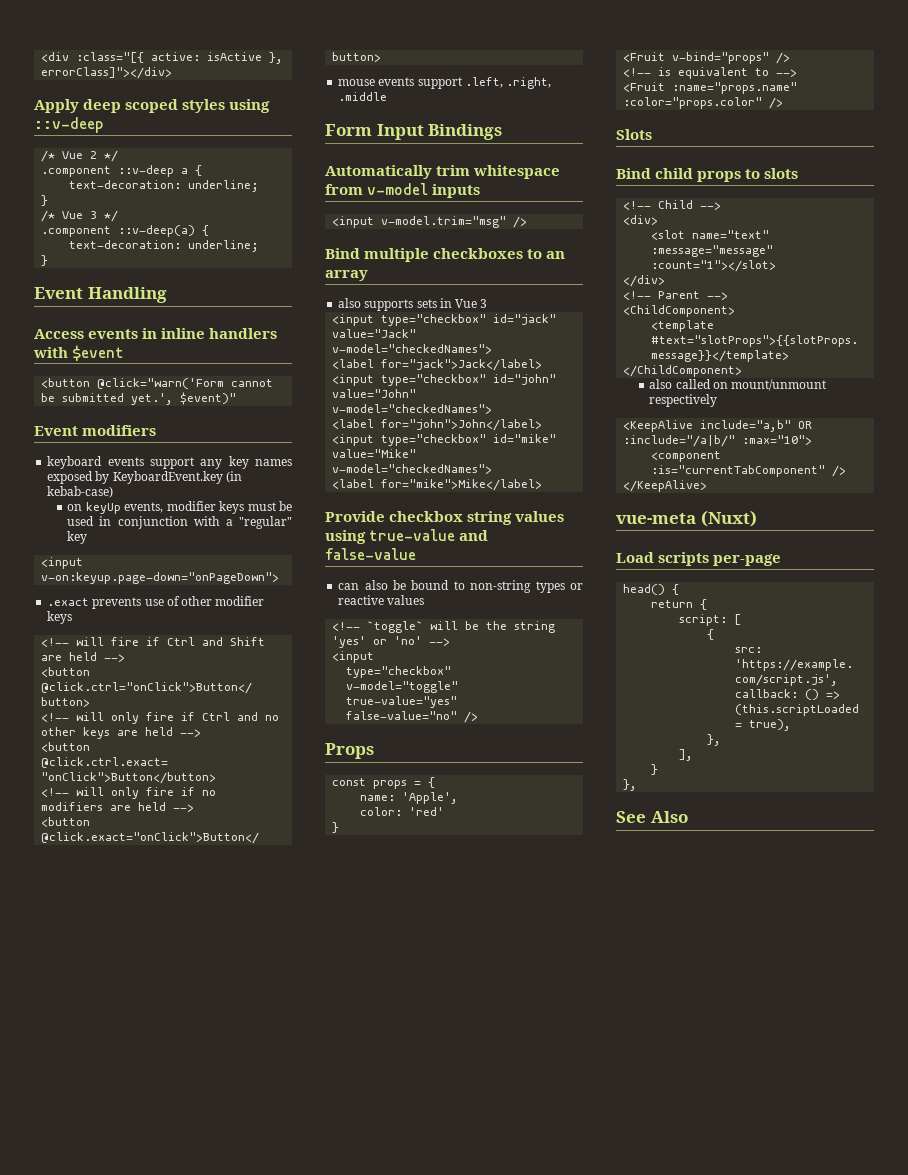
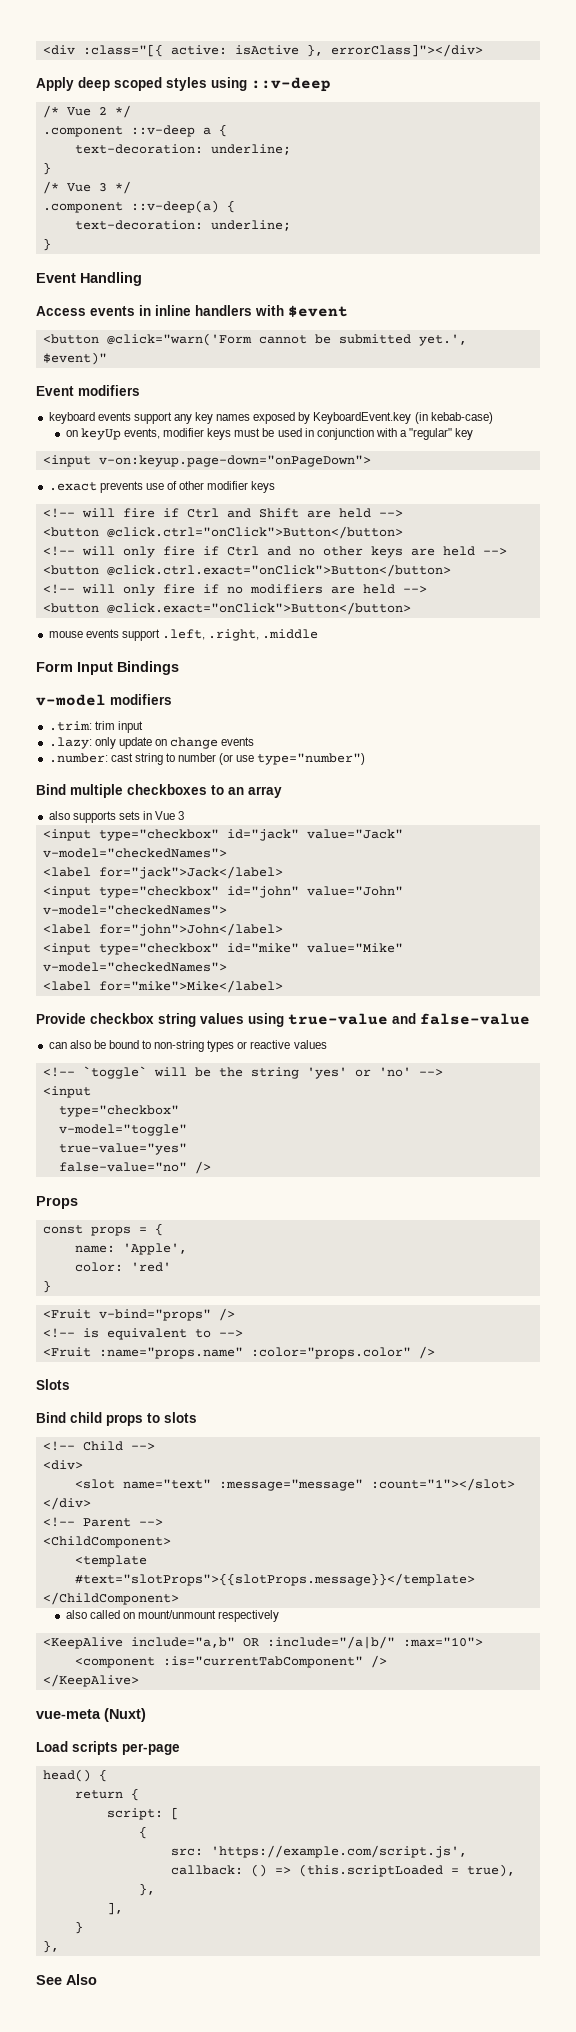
- Automatically trim whitespace from v-model inputs
- <input v-model.trim="msg" />
+ v-model modifiers
+ .trim: trim input
+ .lazy: only update on change events
+ .number: cast string to number (or use type="number")

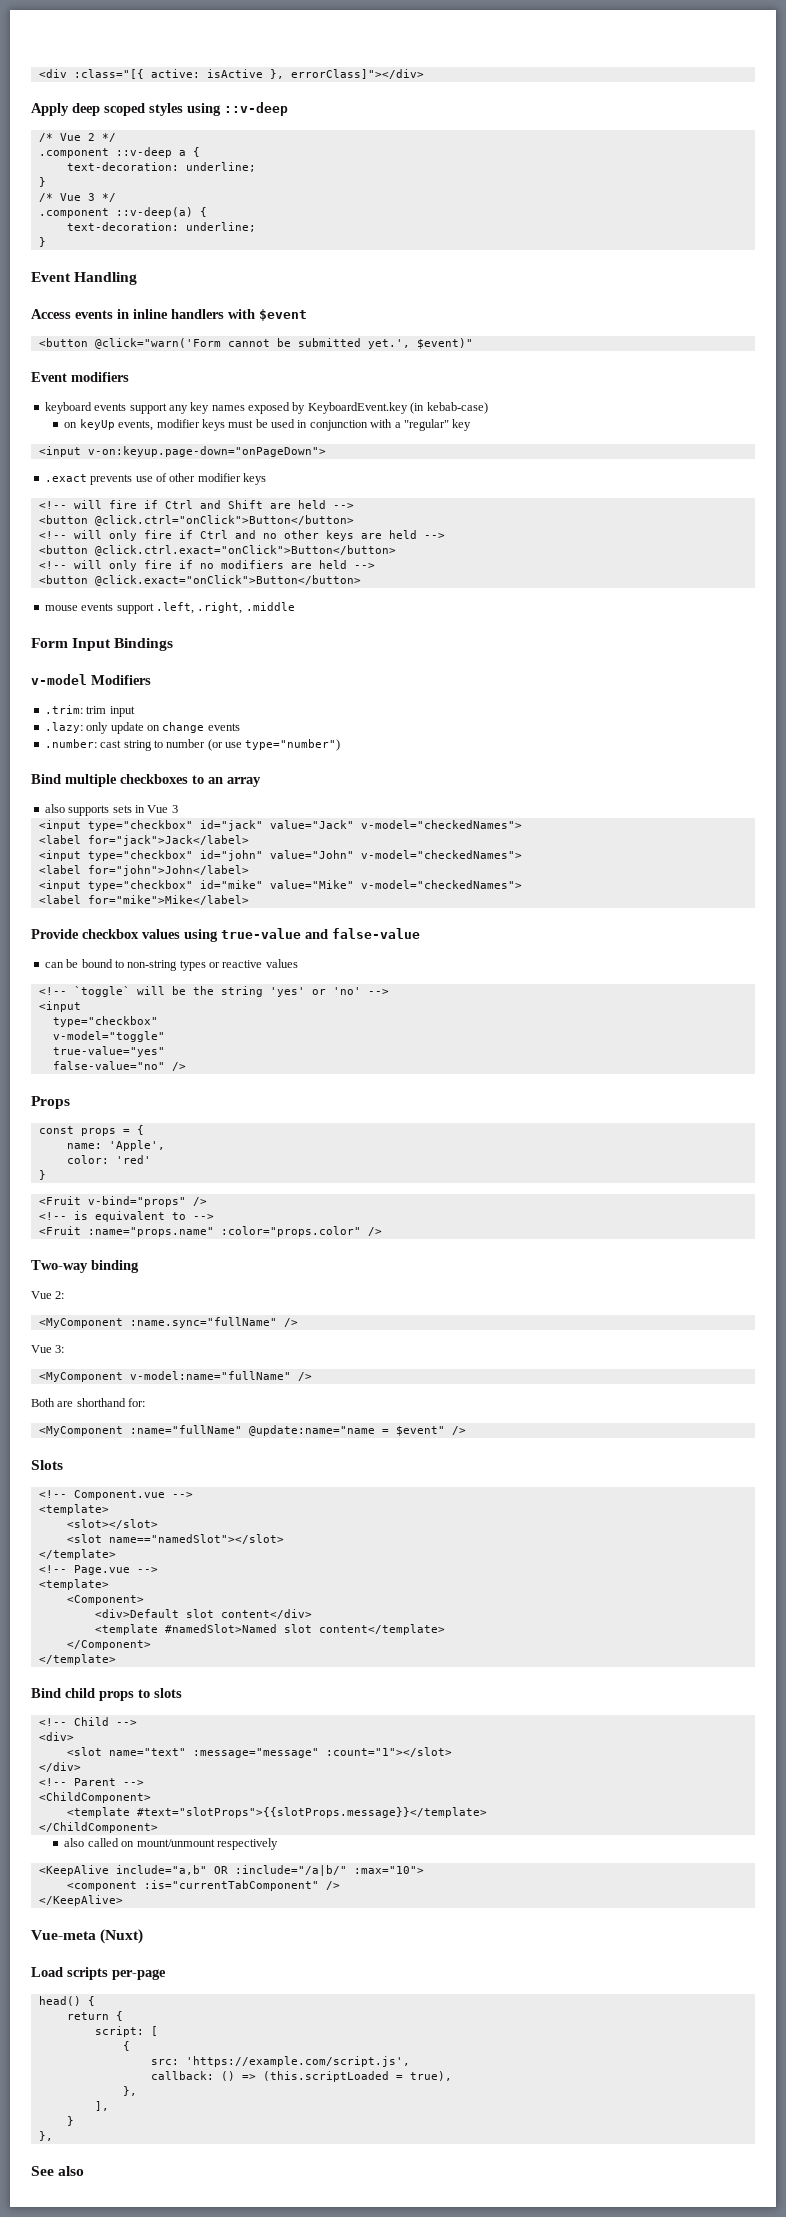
- v-model modifiers
+ v-model Modifiers
- Provide checkbox string values using true-value and false-value
+ Provide checkbox values using true-value and false-value
- can also be bound to non-string types or reactive values
+ can be bound to non-string types or reactive values
+ Two-way binding
+ Vue 2:
+ <MyComponent :name.sync="fullName" />
+ Vue 3:
+ <MyComponent v-model:name="fullName" />
+ Both are shorthand for:
+ <MyComponent :name="fullName" @update:name="name = $event" />
  Slots
+ <!-- Component.vue -->
+ <template>
+ <slot></slot>
+ <slot name=="namedSlot"></slot>
+ </template>
+ <!-- Page.vue -->
+ <template>
+ <Component>
+ <div>Default slot content</div>
+ <template #namedSlot>Named slot content</template>
+ </Component>
+ </template>
- vue-meta (Nuxt)
+ Vue-meta (Nuxt)
- See Also
+ See also

